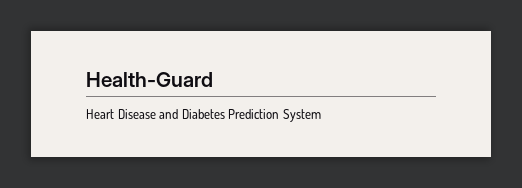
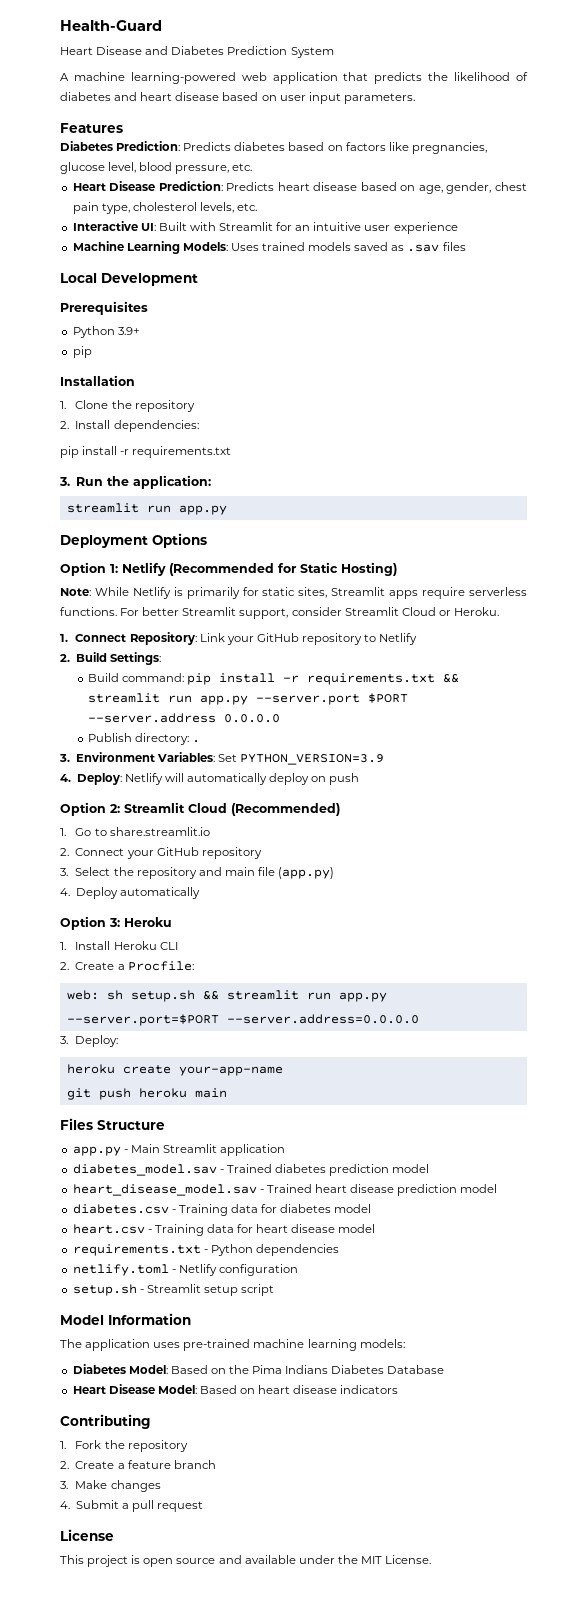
+ A machine learning-powered web application that predicts the likelihood of diabetes and heart disease based on user input parameters.
+ Features
+ Diabetes Prediction: Predicts diabetes based on factors like pregnancies, glucose level, blood pressure, etc.
+ Heart Disease Prediction: Predicts heart disease based on age, gender, chest pain type, cholesterol levels, etc.
+ Interactive UI: Built with Streamlit for an intuitive user experience
+ Machine Learning Models: Uses trained models saved as .sav files
+ Local Development
+ Prerequisites
+ Python 3.9+
+ pip
+ Installation
+ 1. Clone the repository
+ 2. Install dependencies:
+ pip install -r requirements.txt
+ 3. Run the application:
+ streamlit run app.py
+ Deployment Options
+ Option 1: Netlify (Recommended for Static Hosting)
+ Note: While Netlify is primarily for static sites, Streamlit apps require serverless functions. For better Streamlit support, consider Streamlit Cloud or Heroku.
+ 1. Connect Repository: Link your GitHub repository to Netlify
+ 2. Build Settings:
+ Build command: pip install -r requirements.txt && streamlit run app.py --server.port $PORT --server.address 0.0.0.0
+ Publish directory: .
+ 3. Environment Variables: Set PYTHON_VERSION=3.9
+ 4. Deploy: Netlify will automatically deploy on push
+ Option 2: Streamlit Cloud (Recommended)
+ 1. Go to share.streamlit.io
+ 2. Connect your GitHub repository
+ 3. Select the repository and main file (app.py)
+ 4. Deploy automatically
+ Option 3: Heroku
+ 1. Install Heroku CLI
+ 2. Create a Procfile:
+ web: sh setup.sh && streamlit run app.py --server.port=$PORT --server.address=0.0.0.0
+ 3. Deploy:
+ heroku create your-app-name
+ git push heroku main
+ Files Structure
+ app.py - Main Streamlit application
+ diabetes_model.sav - Trained diabetes prediction model
+ heart_disease_model.sav - Trained heart disease prediction model
+ diabetes.csv - Training data for diabetes model
+ heart.csv - Training data for heart disease model
+ requirements.txt - Python dependencies
+ netlify.toml - Netlify configuration
+ setup.sh - Streamlit setup script
+ Model Information
+ The application uses pre-trained machine learning models:
+ Diabetes Model: Based on the Pima Indians Diabetes Database
+ Heart Disease Model: Based on heart disease indicators
+ Contributing
+ 1. Fork the repository
+ 2. Create a feature branch
+ 3. Make changes
+ 4. Submit a pull request
+ License
+ This project is open source and available under the MIT License.

